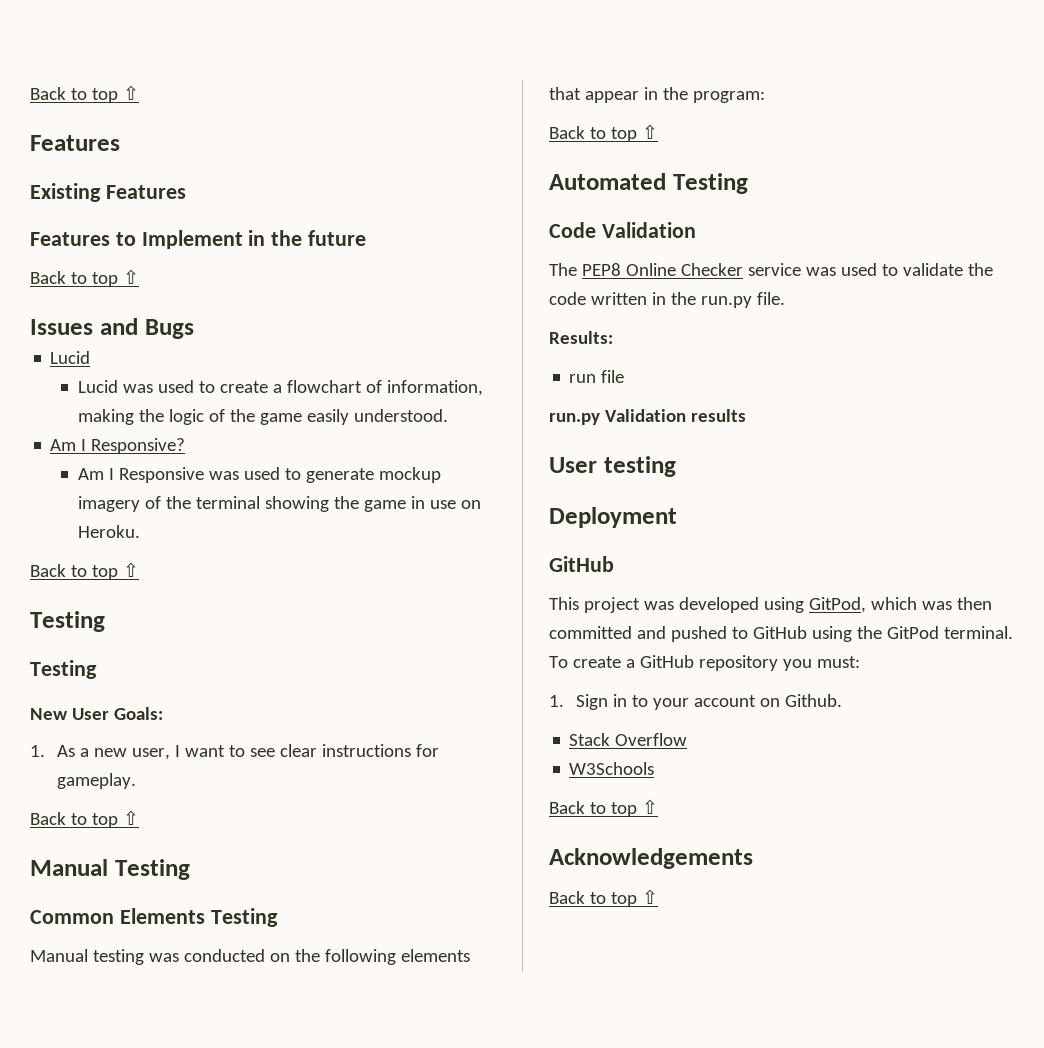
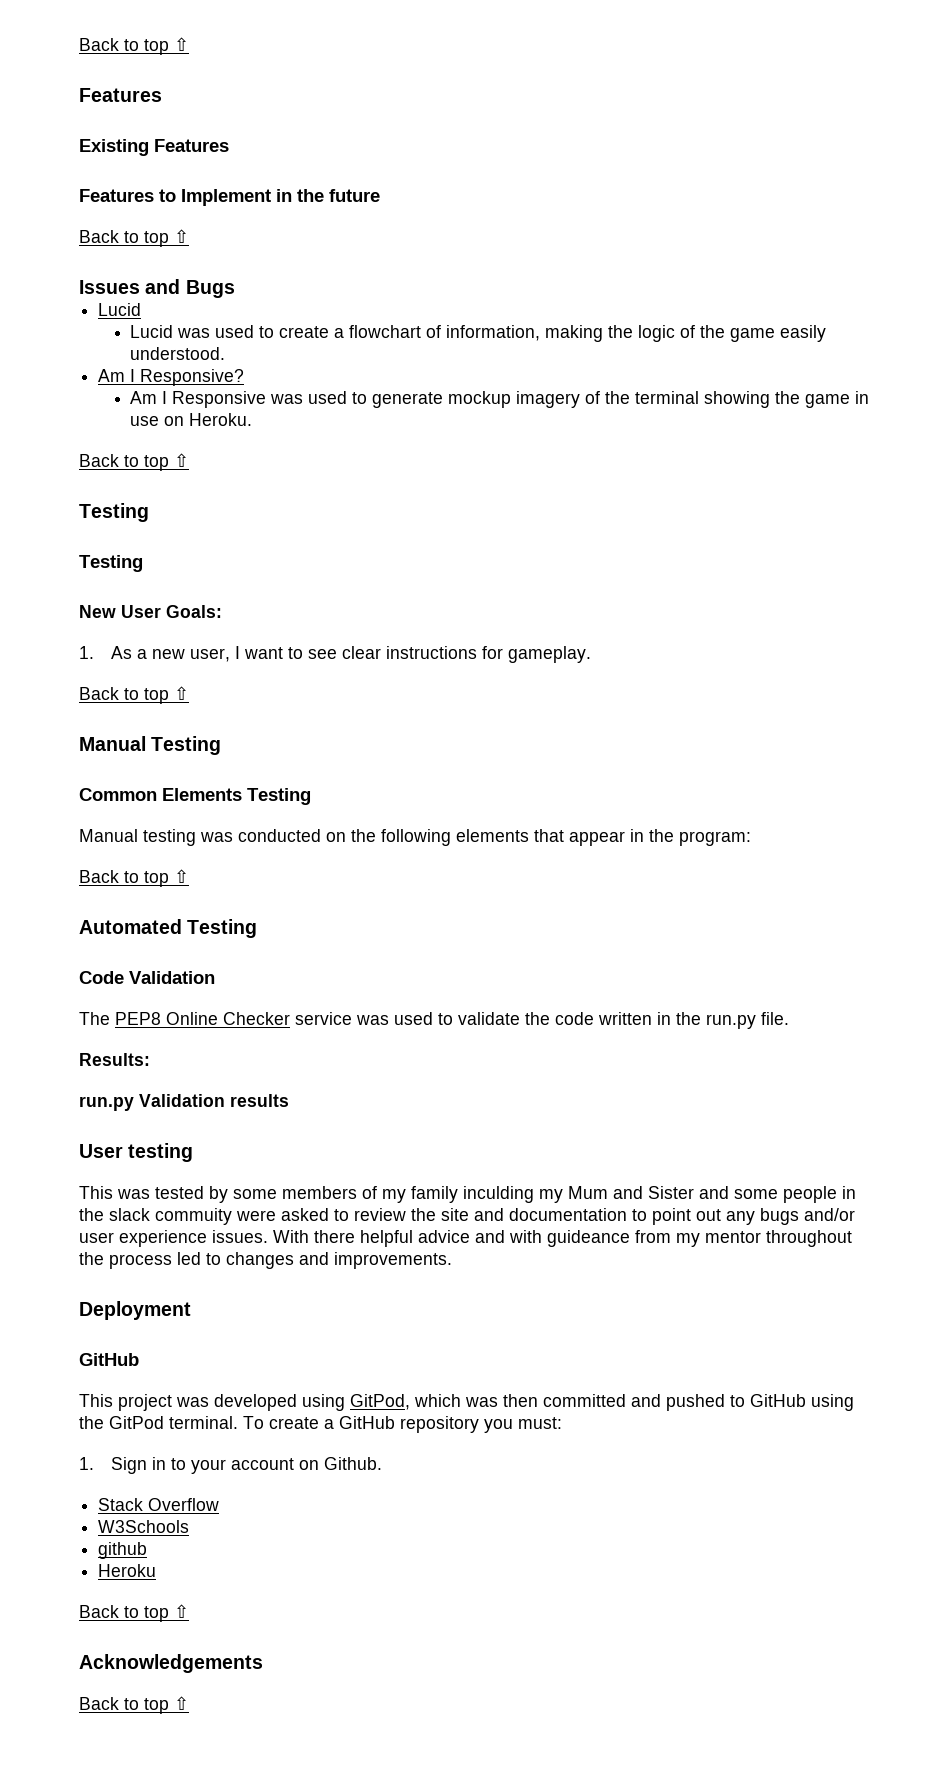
- run file
+ This was tested by some members of my family inculding my Mum and Sister and some people in the slack commuity were asked to review the site and documentation to point out any bugs and/or user experience issues. With there helpful advice and with guideance from my mentor throughout the process led to changes and improvements.
+ github
+ Heroku

